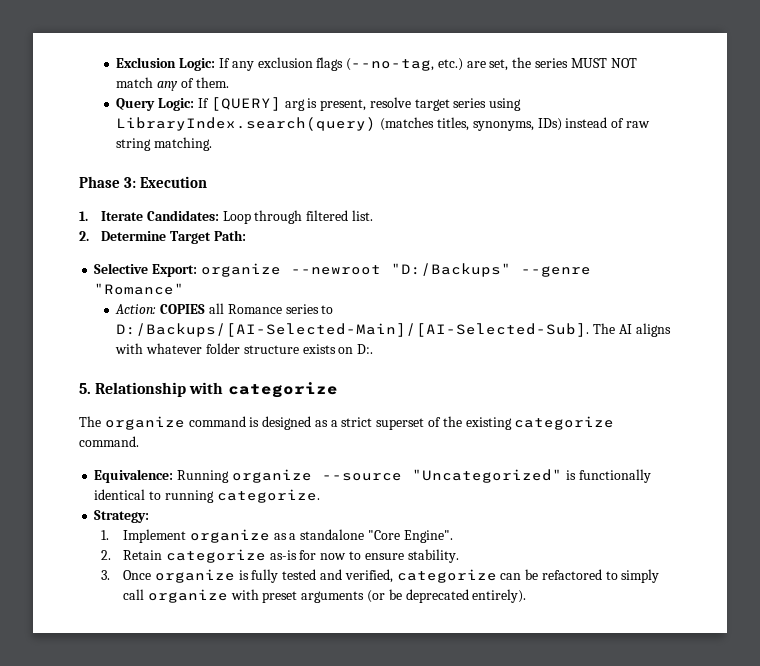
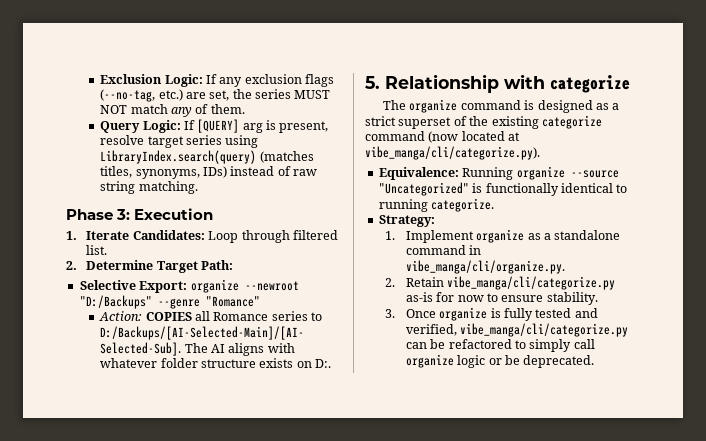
- The organize command is designed as a strict superset of the existing categorize command.
+ The organize command is designed as a strict superset of the existing categorize command (now located at vibe_manga/cli/categorize.py).
- 1. Implement organize as a standalone "Core Engine".
+ 1. Implement organize as a standalone command in vibe_manga/cli/organize.py.
- 2. Retain categorize as-is for now to ensure stability.
+ 2. Retain vibe_manga/cli/categorize.py as-is for now to ensure stability.
- 3. Once organize is fully tested and verified, categorize can be refactored to simply call organize with preset arguments (or be deprecated entirely).
+ 3. Once organize is fully tested and verified, vibe_manga/cli/categorize.py can be refactored to simply call organize logic or be deprecated.

